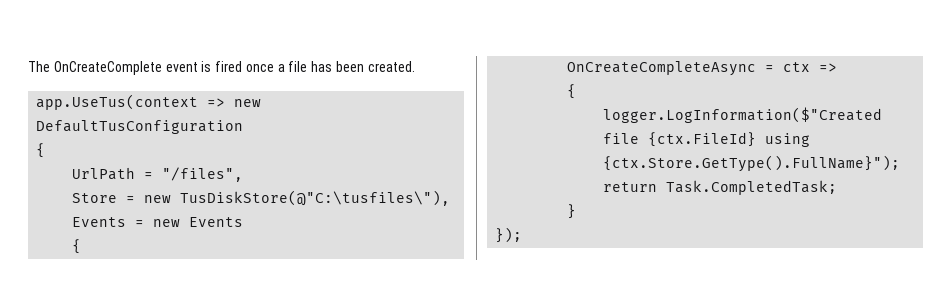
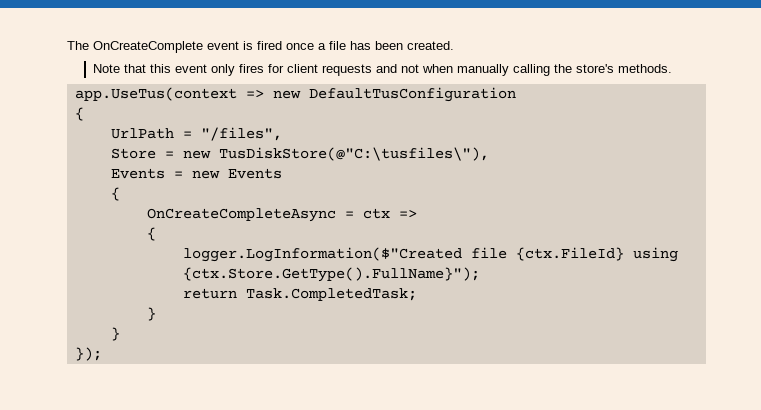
+ Note that this event only fires for client requests and not when manually calling the store's methods.
  return Task.CompletedTask;
+ }

